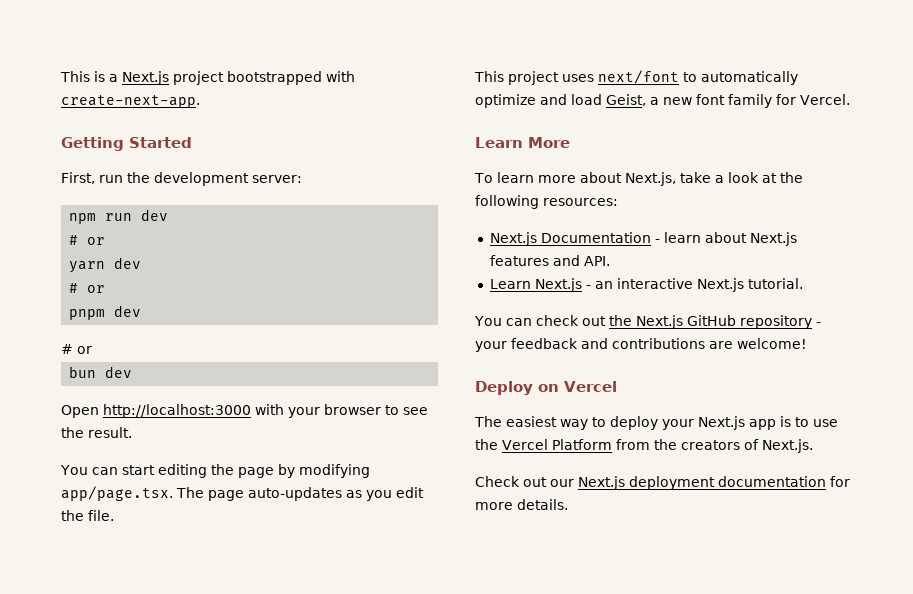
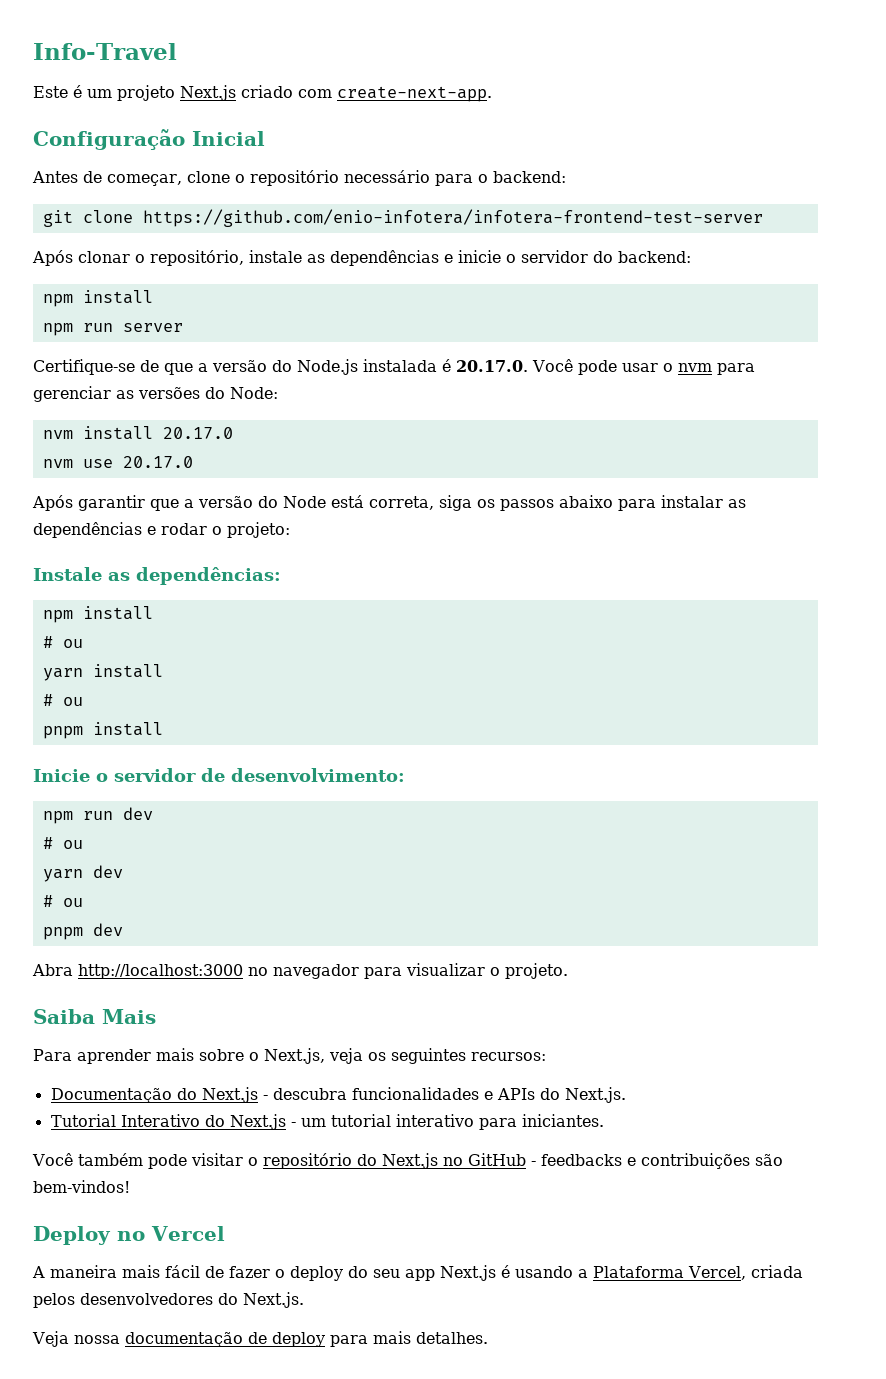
- This is a Next.js project bootstrapped with create-next-app.
- Getting Started
- First, run the development server:
+ Info-Travel
+ Este é um projeto Next.js criado com create-next-app.
+ Configuração Inicial
+ Antes de começar, clone o repositório necessário para o backend:
+ git clone https://github.com/enio-infotera/infotera-frontend-test-server
+ Após clonar o repositório, instale as dependências e inicie o servidor do backend:
+ npm install
+ npm run server
+ Certifique-se de que a versão do Node.js instalada é 20.17.0. Você pode usar o nvm para gerenciar as versões do Node:
+ nvm install 20.17.0
+ nvm use 20.17.0
+ Após garantir que a versão do Node está correta, siga os passos abaixo para instalar as dependências e rodar o projeto:
+ Instale as dependências:
+ npm install
+ # ou
+ yarn install
+ # ou
+ pnpm install
+ Inicie o servidor de desenvolvimento:
  npm run dev
- # or
+ # ou
  yarn dev
- # or
+ # ou
  pnpm dev
- # or
- bun dev
- Open http://localhost:3000 with your browser to see the result.
- You can start editing the page by modifying app/page.tsx. The page auto-updates as you edit the file.
- This project uses next/font to automatically optimize and load Geist, a new font family for Vercel.
- Learn More
- To learn more about Next.js, take a look at the following resources:
- Next.js Documentation - learn about Next.js features and API.
- Learn Next.js - an interactive Next.js tutorial.
- You can check out the Next.js GitHub repository - your feedback and contributions are welcome!
+ Abra http://localhost:3000 no navegador para visualizar o projeto.
+ Saiba Mais
+ Para aprender mais sobre o Next.js, veja os seguintes recursos:
+ Documentação do Next.js - descubra funcionalidades e APIs do Next.js.
+ Tutorial Interativo do Next.js - um tutorial interativo para iniciantes.
+ Você também pode visitar o repositório do Next.js no GitHub - feedbacks e contribuições são bem-vindos!
- Deploy on Vercel
+ Deploy no Vercel
- The easiest way to deploy your Next.js app is to use the Vercel Platform from the creators of Next.js.
- Check out our Next.js deployment documentation for more details.
+ A maneira mais fácil de fazer o deploy do seu app Next.js é usando a Plataforma Vercel, criada pelos desenvolvedores do Next.js.
+ Veja nossa documentação de deploy para mais detalhes.

